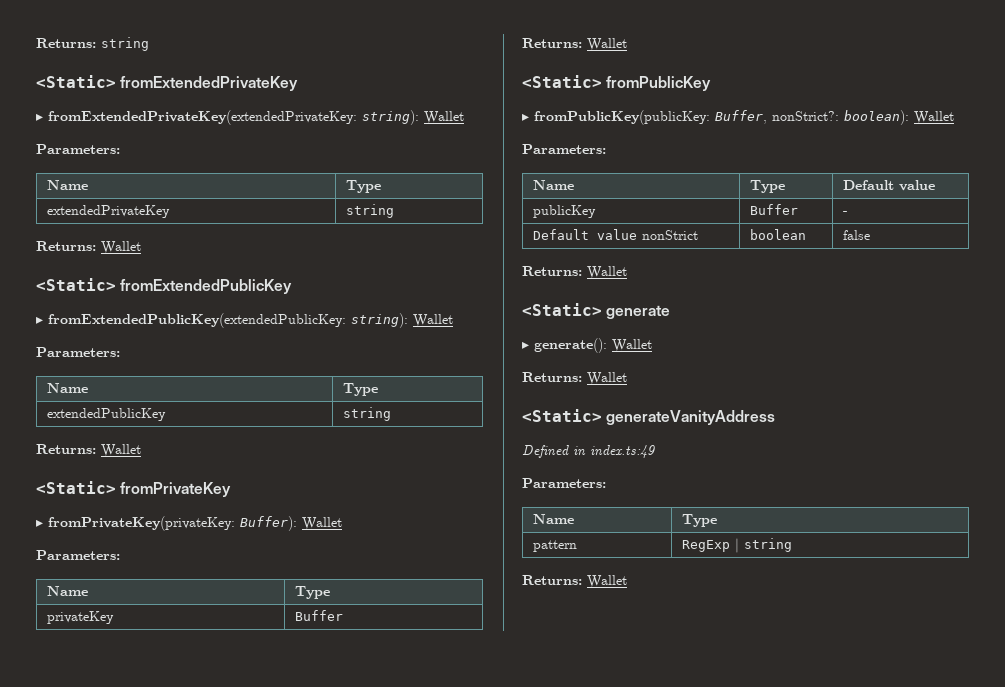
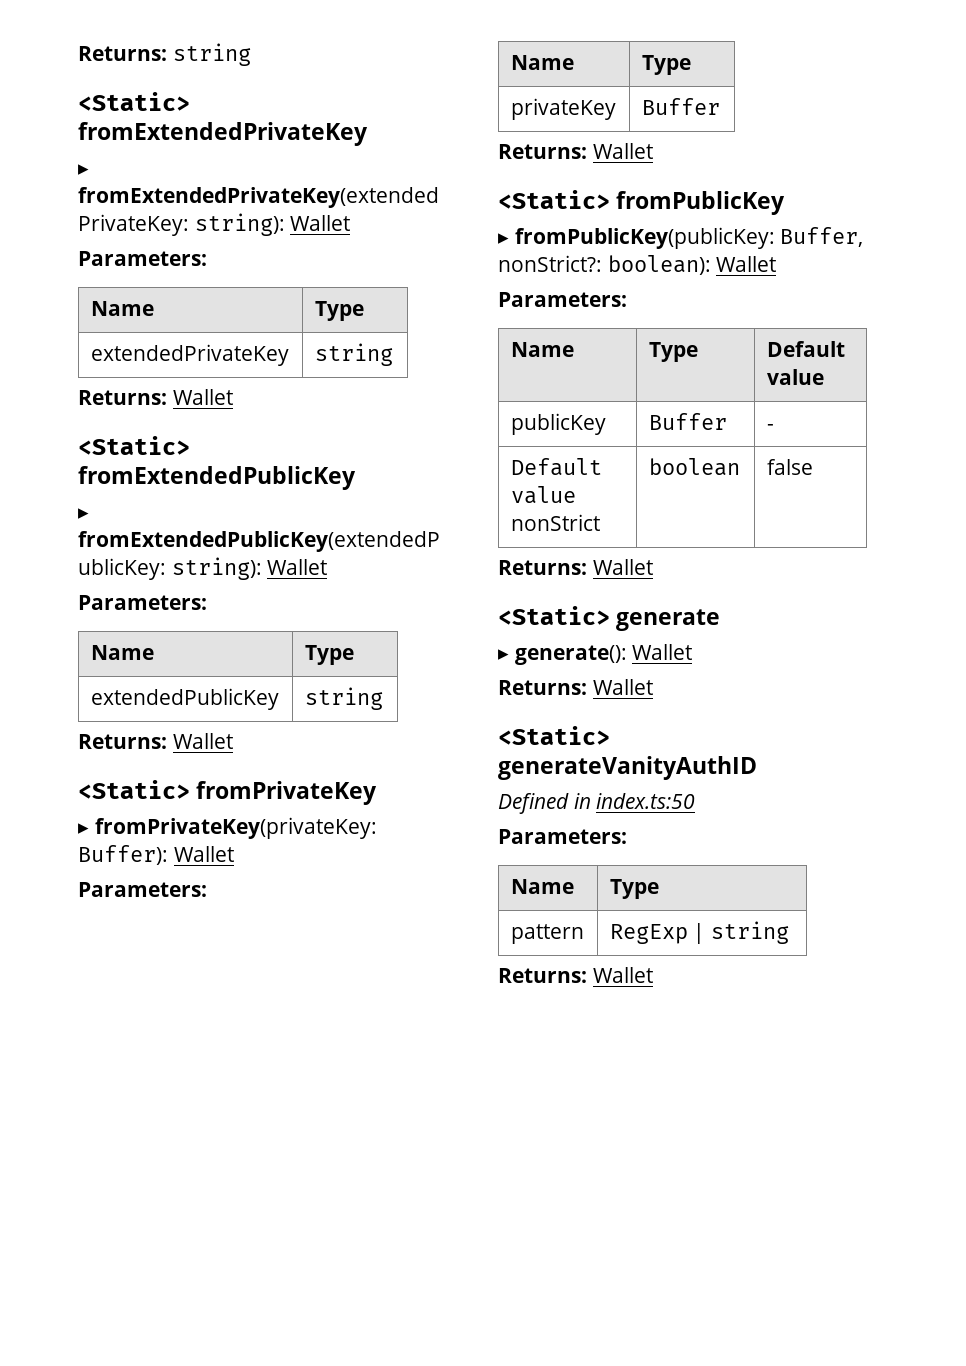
- <Static> generateVanityAddress
+ <Static> generateVanityAuthID
- Defined in index.ts:49
+ Defined in index.ts:50

